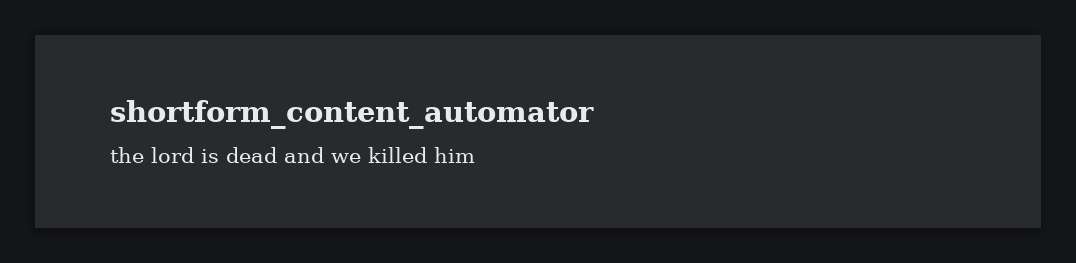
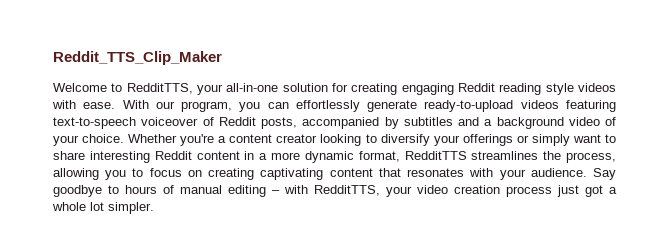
- shortform_content_automator
- the lord is dead and we killed him
+ Reddit_TTS_Clip_Maker
+ Welcome to RedditTTS, your all-in-one solution for creating engaging Reddit reading style videos with ease. With our program, you can effortlessly generate ready-to-upload videos featuring text-to-speech voiceover of Reddit posts, accompanied by subtitles and a background video of your choice. Whether you're a content creator looking to diversify your offerings or simply want to share interesting Reddit content in a more dynamic format, RedditTTS streamlines the process, allowing you to focus on creating captivating content that resonates with your audience. Say goodbye to hours of manual editing – with RedditTTS, your video creation process just got a whole lot simpler.

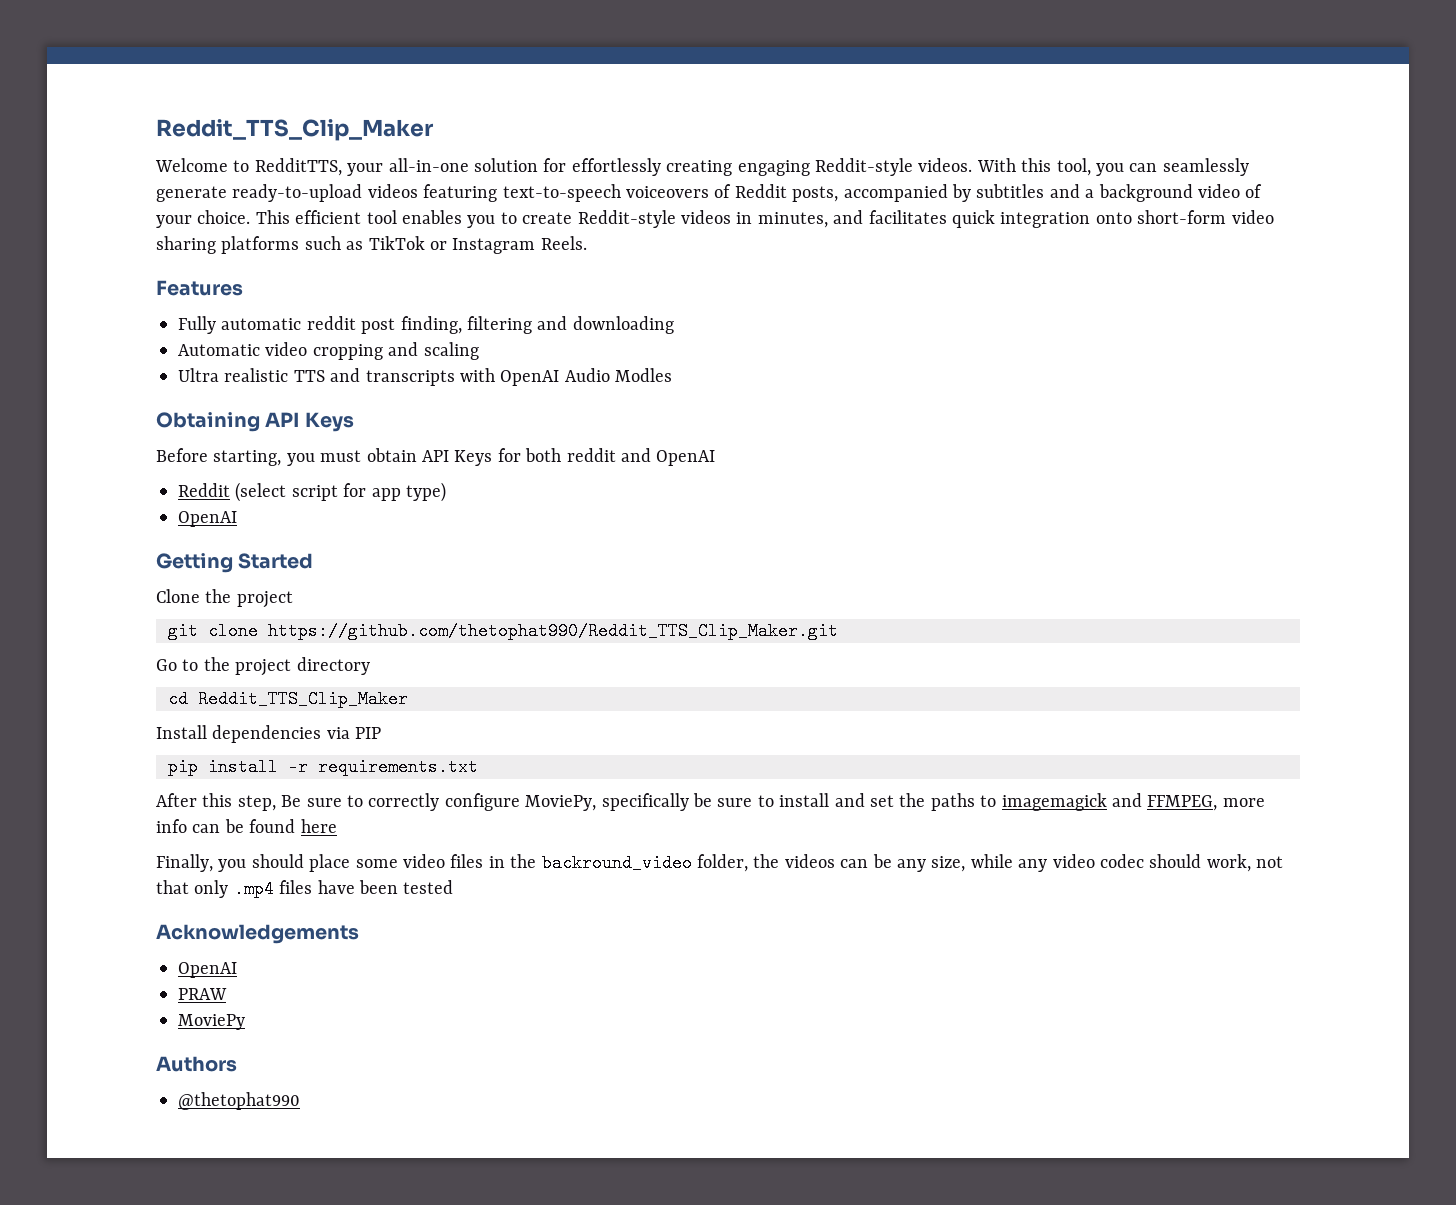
- Welcome to RedditTTS, your all-in-one solution for creating engaging Reddit reading style videos with ease. With our program, you can effortlessly generate ready-to-upload videos featuring text-to-speech voiceover of Reddit posts, accompanied by subtitles and a background video of your choice.
+ Welcome to RedditTTS, your all-in-one solution for effortlessly creating engaging Reddit-style videos. With this tool, you can seamlessly generate ready-to-upload videos featuring text-to-speech voiceovers of Reddit posts, accompanied by subtitles and a background video of your choice.
- Whether you're a content creator looking to diversify your offerings or simply want to share interesting Reddit content in a more dynamic format, RedditTTS streamlines the process, allowing you to focus on creating captivating content that resonates with your audience. Say goodbye to hours of manual editing – with RedditTTS, your video creation process just got a whole lot simpler.
+ This efficient tool enables you to create Reddit-style videos in minutes, and facilitates quick integration onto short-form video sharing platforms such as TikTok or Instagram Reels.
+ Features
+ Fully automatic reddit post finding, filtering and downloading
+ Automatic video cropping and scaling
+ Ultra realistic TTS and transcripts with OpenAI Audio Modles
+ Obtaining API Keys
+ Before starting, you must obtain API Keys for both reddit and OpenAI
+ Reddit (select script for app type)
+ OpenAI
+ Getting Started
+ Clone the project
+ git clone https://github.com/thetophat990/Reddit_TTS_Clip_Maker.git
+ Go to the project directory
+ cd Reddit_TTS_Clip_Maker
+ Install dependencies via PIP
+ pip install -r requirements.txt
+ After this step, Be sure to correctly configure MoviePy, specifically be sure to install and set the paths to imagemagick and FFMPEG, more info can be found here
+ Finally, you should place some video files in the backround_video folder, the videos can be any size, while any video codec should work, not that only .mp4 files have been tested
+ Acknowledgements
+ OpenAI
+ PRAW
+ MoviePy
+ Authors
+ @thetophat990

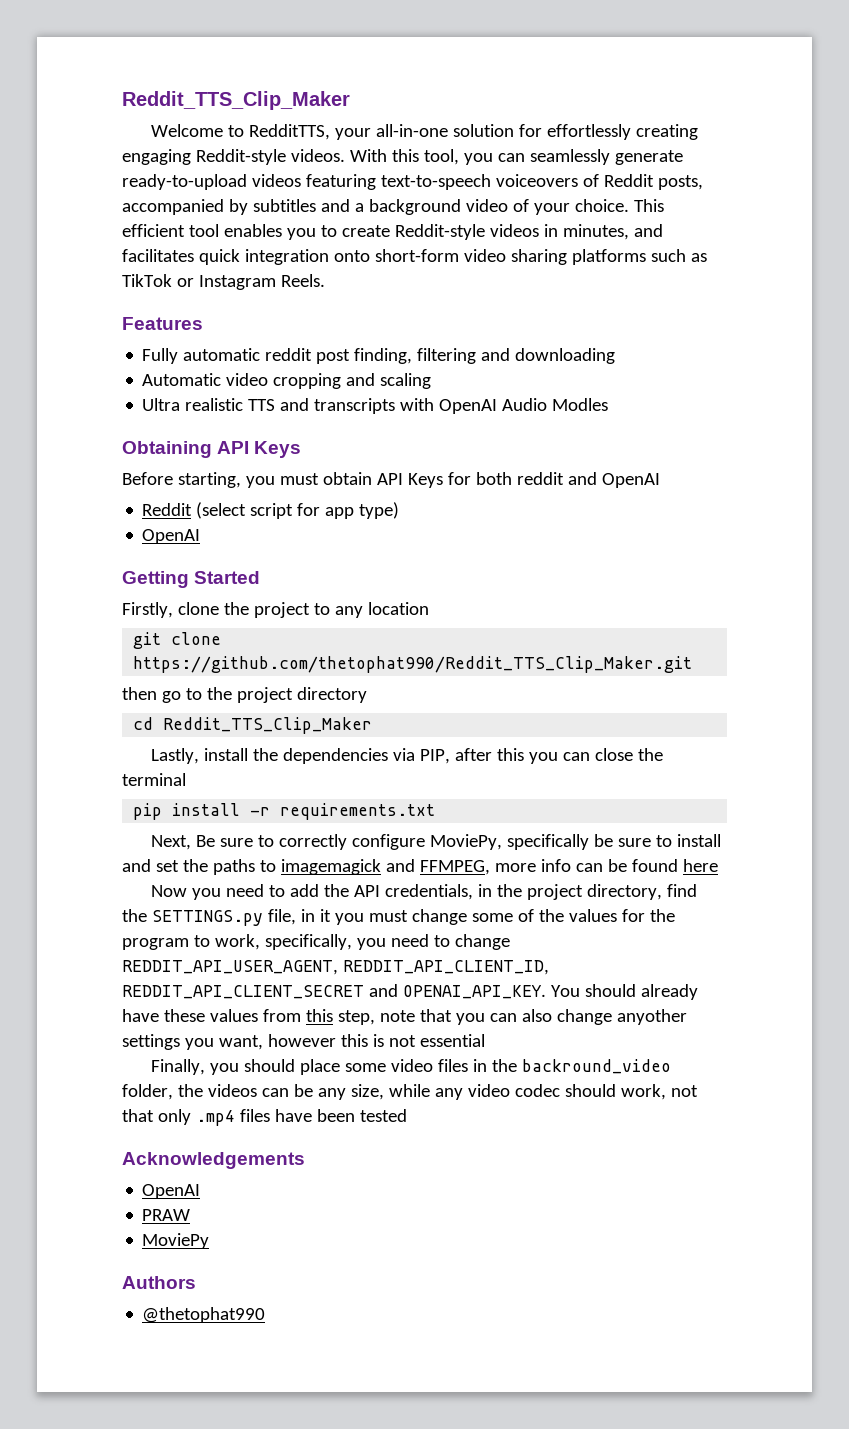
- Clone the project
+ Firstly, clone the project to any location
- Go to the project directory
+ then go to the project directory
- Install dependencies via PIP
+ Lastly, install the dependencies via PIP, after this you can close the terminal
- After this step, Be sure to correctly configure MoviePy, specifically be sure to install and set the paths to imagemagick and FFMPEG, more info can be found here
+ Next, Be sure to correctly configure MoviePy, specifically be sure to install and set the paths to imagemagick and FFMPEG, more info can be found here
+ Now you need to add the API credentials, in the project directory, find the SETTINGS.py file, in it you must change some of the values for the program to work, specifically, you need to change REDDIT_API_USER_AGENT, REDDIT_API_CLIENT_ID, REDDIT_API_CLIENT_SECRET and OPENAI_API_KEY. You should already have these values from this step, note that you can also change anyother settings you want, however this is not essential

